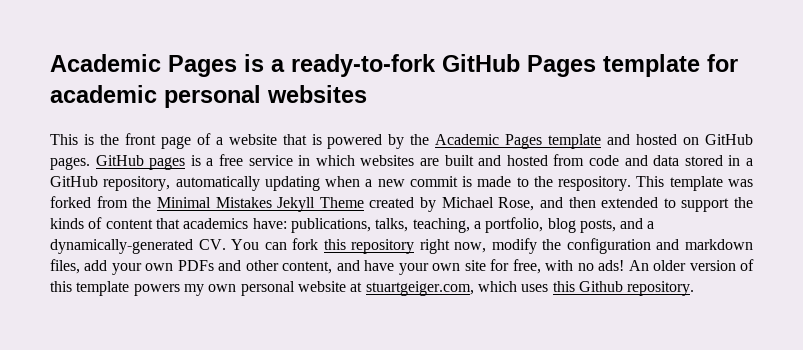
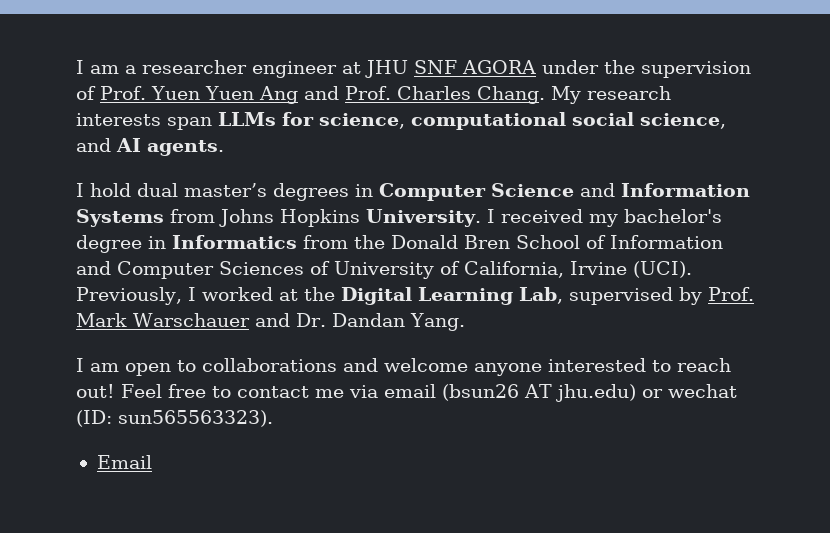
- Academic Pages is a ready-to-fork GitHub Pages template for academic personal websites
- This is the front page of a website that is powered by the Academic Pages template and hosted on GitHub pages. GitHub pages is a free service in which websites are built and hosted from code and data stored in a GitHub repository, automatically updating when a new commit is made to the respository. This template was forked from the Minimal Mistakes Jekyll Theme created by Michael Rose, and then extended to support the kinds of content that academics have: publications, talks, teaching, a portfolio, blog posts, and a dynamically-generated CV. You can fork this repository right now, modify the configuration and markdown files, add your own PDFs and other content, and have your own site for free, with no ads! An older version of this template powers my own personal website at stuartgeiger.com, which uses this Github repository.
+ I am a researcher engineer at JHU SNF AGORA under the supervision of Prof. Yuen Yuen Ang and Prof. Charles Chang. My research interests span LLMs for science, computational social science, and AI agents.
+ I hold dual master’s degrees in Computer Science and Information Systems from Johns Hopkins University. I received my bachelor's degree in Informatics from the Donald Bren School of Information and Computer Sciences of University of California, Irvine (UCI). Previously, I worked at the Digital Learning Lab, supervised by Prof. Mark Warschauer and Dr. Dandan Yang.
+ I am open to collaborations and welcome anyone interested to reach out! Feel free to contact me via email (bsun26 AT jhu.edu) or wechat (ID: sun565563323).
+ Email

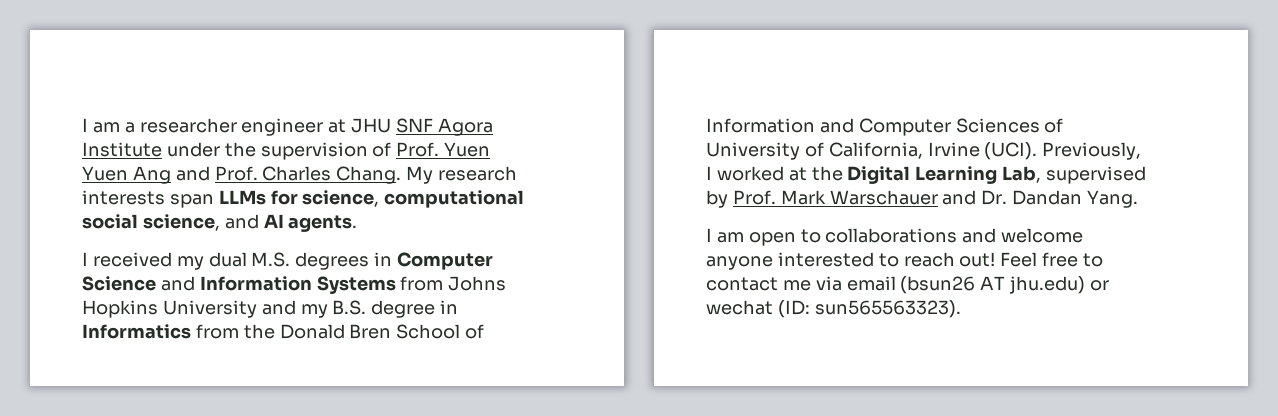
- I am a researcher engineer at JHU SNF AGORA under the supervision of Prof. Yuen Yuen Ang and Prof. Charles Chang.
+ I am a researcher engineer at JHU SNF Agora Institute under the supervision of Prof. Yuen Yuen Ang and Prof. Charles Chang.
- I hold dual master’s degrees in Computer Science and Information Systems from Johns Hopkins University. I received my bachelor's degree in Informatics from the Donald Bren School of Information and Computer Sciences of University of California, Irvine (UCI).
+ I received my dual M.S. degrees in Computer Science and Information Systems from Johns Hopkins University and my B.S. degree in Informatics from the Donald Bren School of Information and Computer Sciences of University of California, Irvine (UCI).
- Email

